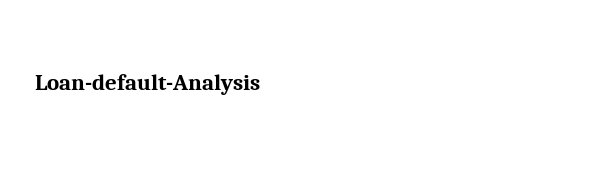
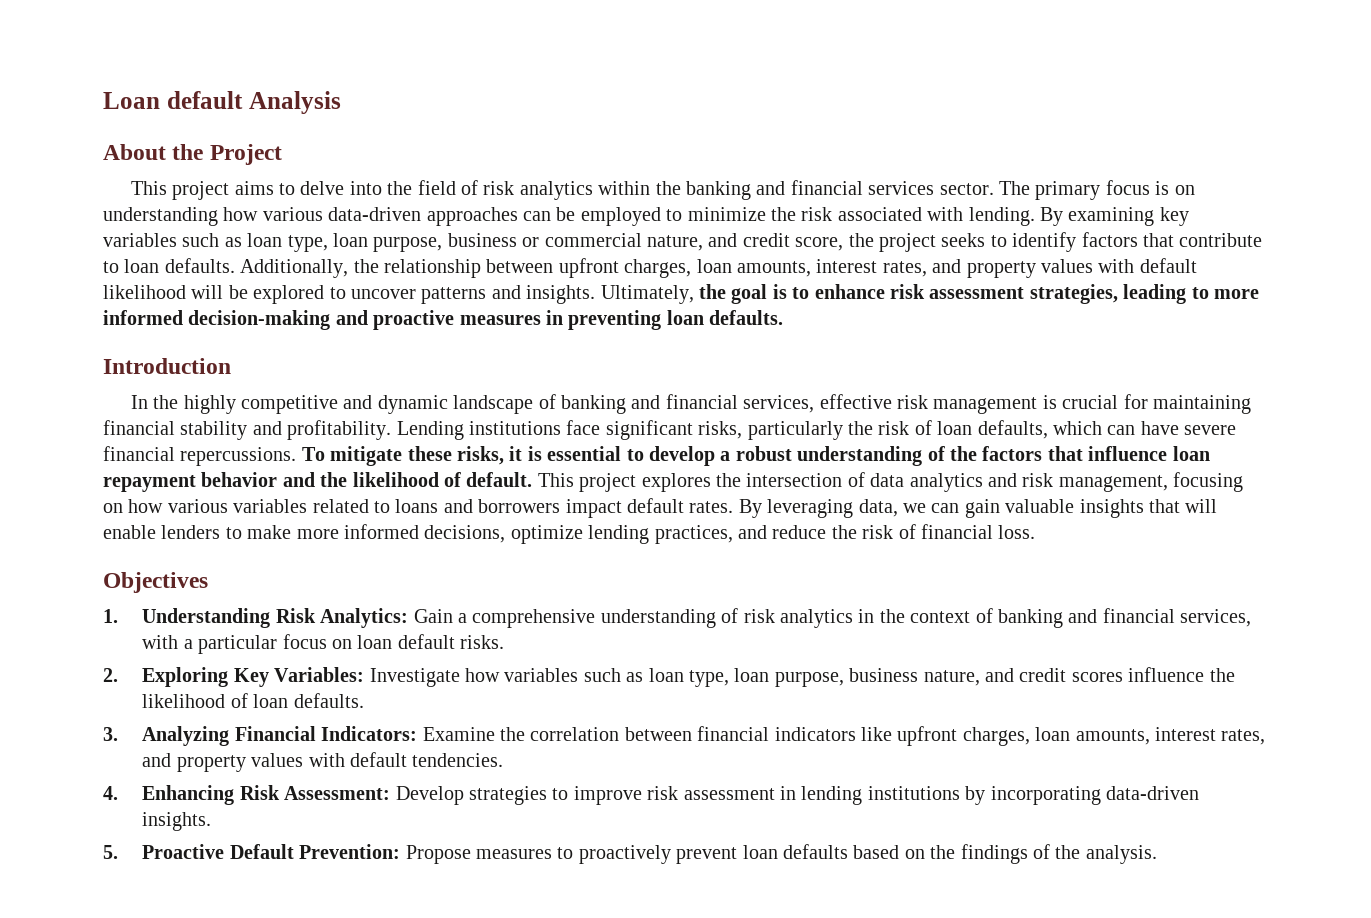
- Loan-default-Analysis
+ Loan default Analysis
+ About the Project
+ This project aims to delve into the field of risk analytics within the banking and financial services sector. The primary focus is on understanding how various data-driven approaches can be employed to minimize the risk associated with lending. By examining key variables such as loan type, loan purpose, business or commercial nature, and credit score, the project seeks to identify factors that contribute to loan defaults. Additionally, the relationship between upfront charges, loan amounts, interest rates, and property values with default likelihood will be explored to uncover patterns and insights. Ultimately, the goal is to enhance risk assessment strategies, leading to more informed decision-making and proactive measures in preventing loan defaults.
+ Introduction
+ In the highly competitive and dynamic landscape of banking and financial services, effective risk management is crucial for maintaining financial stability and profitability. Lending institutions face significant risks, particularly the risk of loan defaults, which can have severe financial repercussions. To mitigate these risks, it is essential to develop a robust understanding of the factors that influence loan repayment behavior and the likelihood of default. This project explores the intersection of data analytics and risk management, focusing on how various variables related to loans and borrowers impact default rates. By leveraging data, we can gain valuable insights that will enable lenders to make more informed decisions, optimize lending practices, and reduce the risk of financial loss.
+ Objectives
+ 1. Understanding Risk Analytics: Gain a comprehensive understanding of risk analytics in the context of banking and financial services, with a particular focus on loan default risks.
+ 2. Exploring Key Variables: Investigate how variables such as loan type, loan purpose, business nature, and credit scores influence the likelihood of loan defaults.
+ 3. Analyzing Financial Indicators: Examine the correlation between financial indicators like upfront charges, loan amounts, interest rates, and property values with default tendencies.
+ 4. Enhancing Risk Assessment: Develop strategies to improve risk assessment in lending institutions by incorporating data-driven insights.
+ 5. Proactive Default Prevention: Propose measures to proactively prevent loan defaults based on the findings of the analysis.

